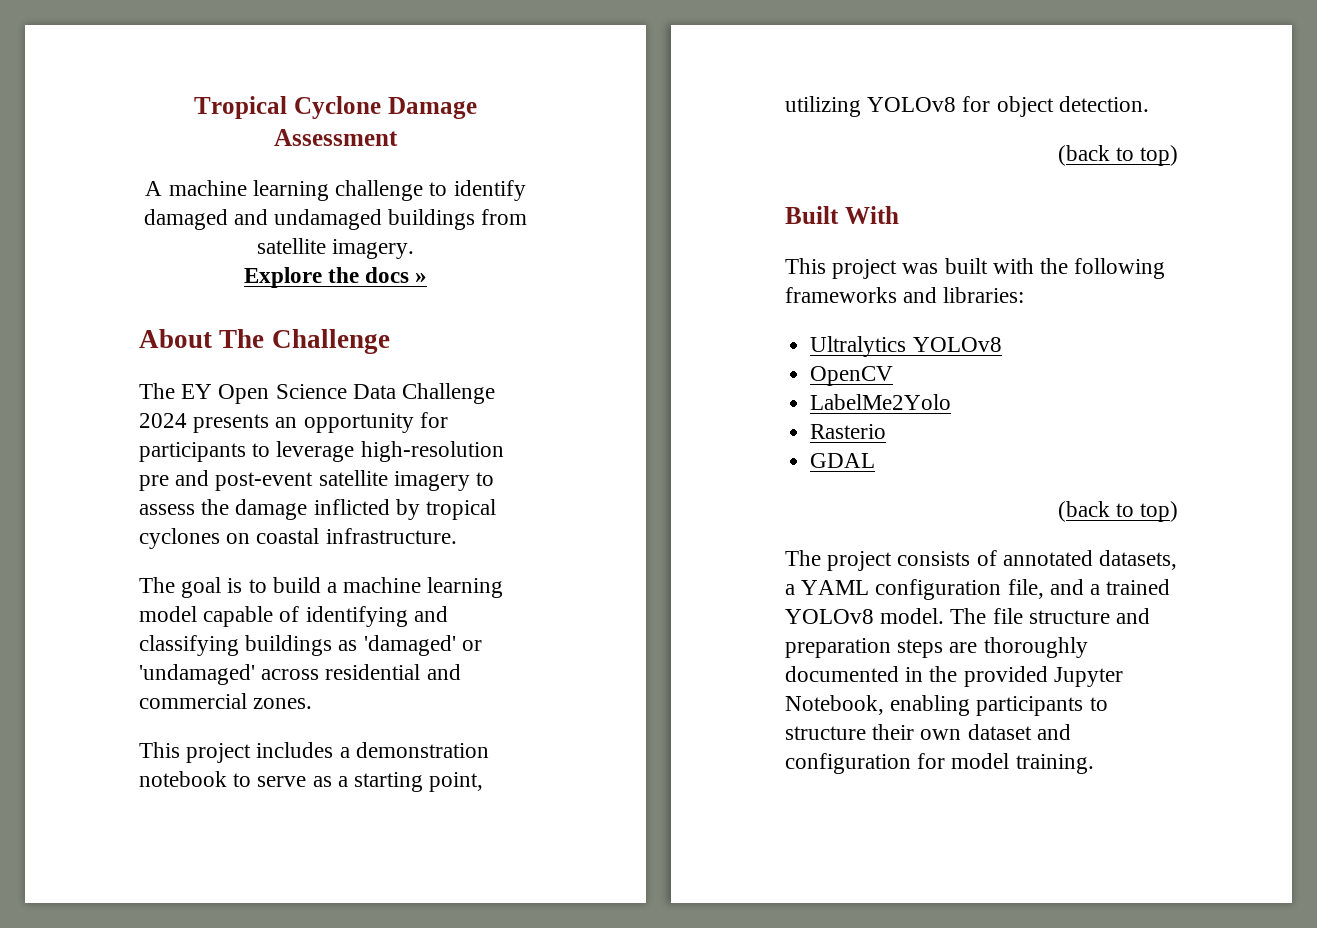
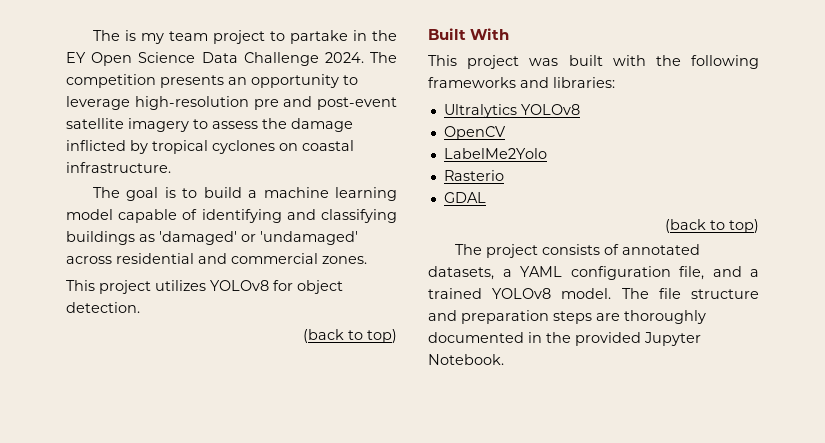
- Tropical Cyclone Damage Assessment
- A machine learning challenge to identify damaged and undamaged buildings from satellite imagery.
- Explore the docs »
- About The Challenge
- The EY Open Science Data Challenge 2024 presents an opportunity for participants to leverage high-resolution pre and post-event satellite imagery to assess the damage inflicted by tropical cyclones on coastal infrastructure.
+ The is my team project to partake in the EY Open Science Data Challenge 2024. The competition presents an opportunity to leverage high-resolution pre and post-event satellite imagery to assess the damage inflicted by tropical cyclones on coastal infrastructure.
- This project includes a demonstration notebook to serve as a starting point, utilizing YOLOv8 for object detection.
+ This project utilizes YOLOv8 for object detection.
- The file structure and preparation steps are thoroughly documented in the provided Jupyter Notebook, enabling participants to structure their own dataset and configuration for model training.
+ The file structure and preparation steps are thoroughly documented in the provided Jupyter Notebook.

